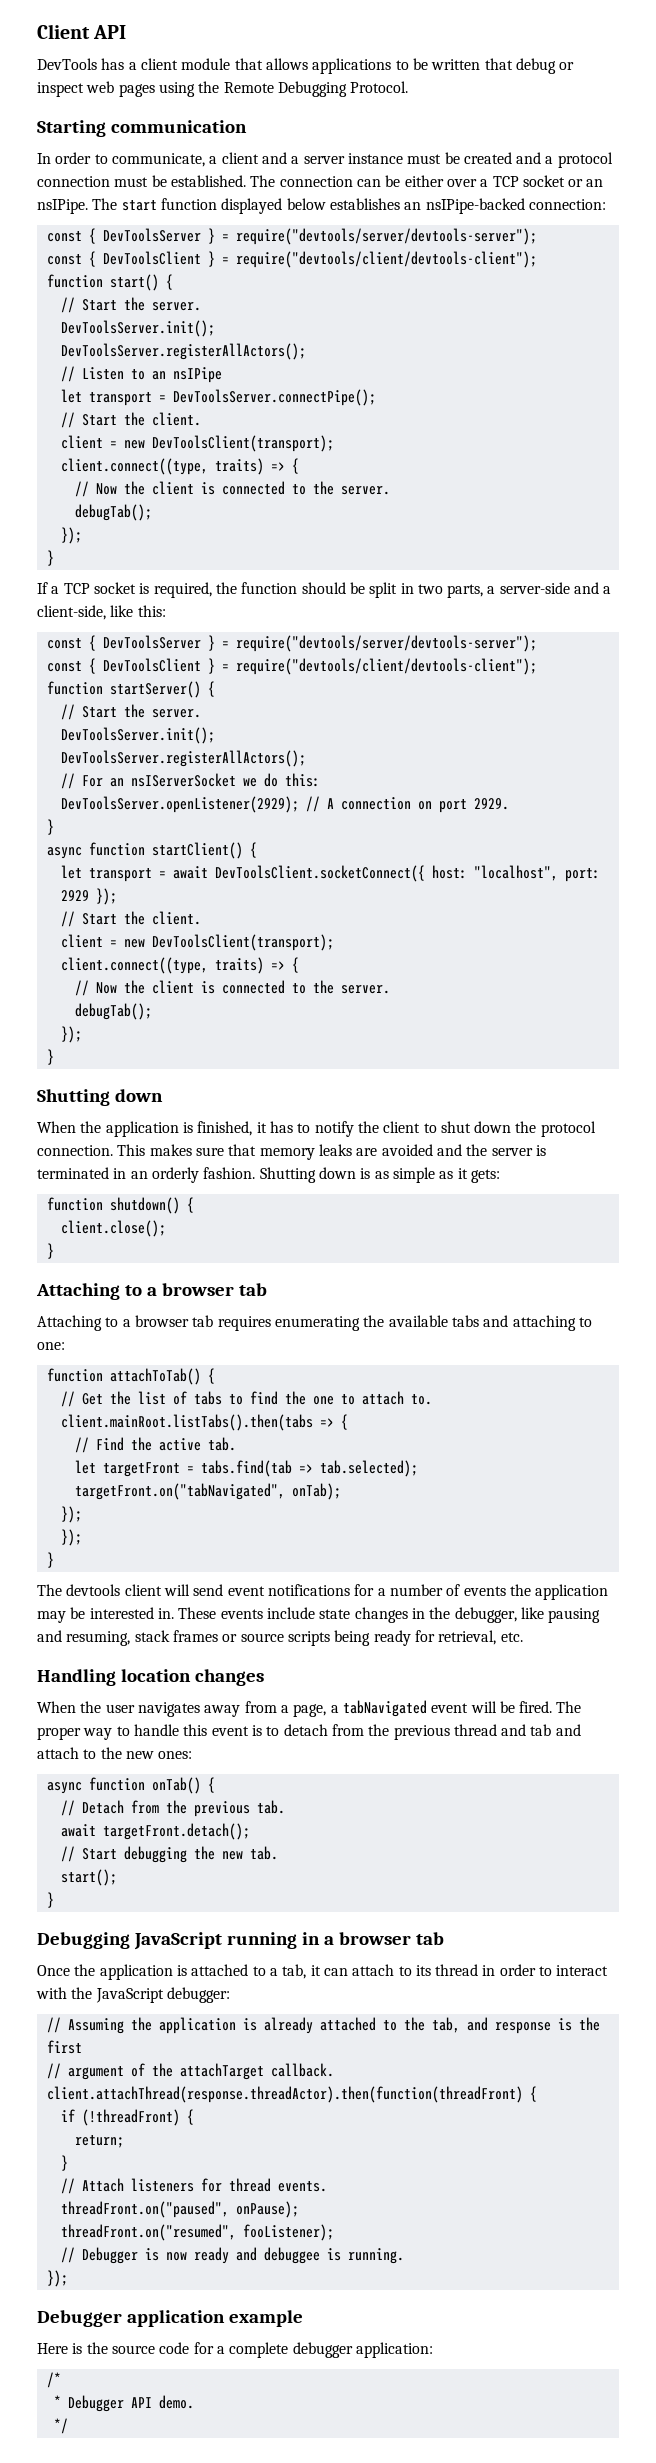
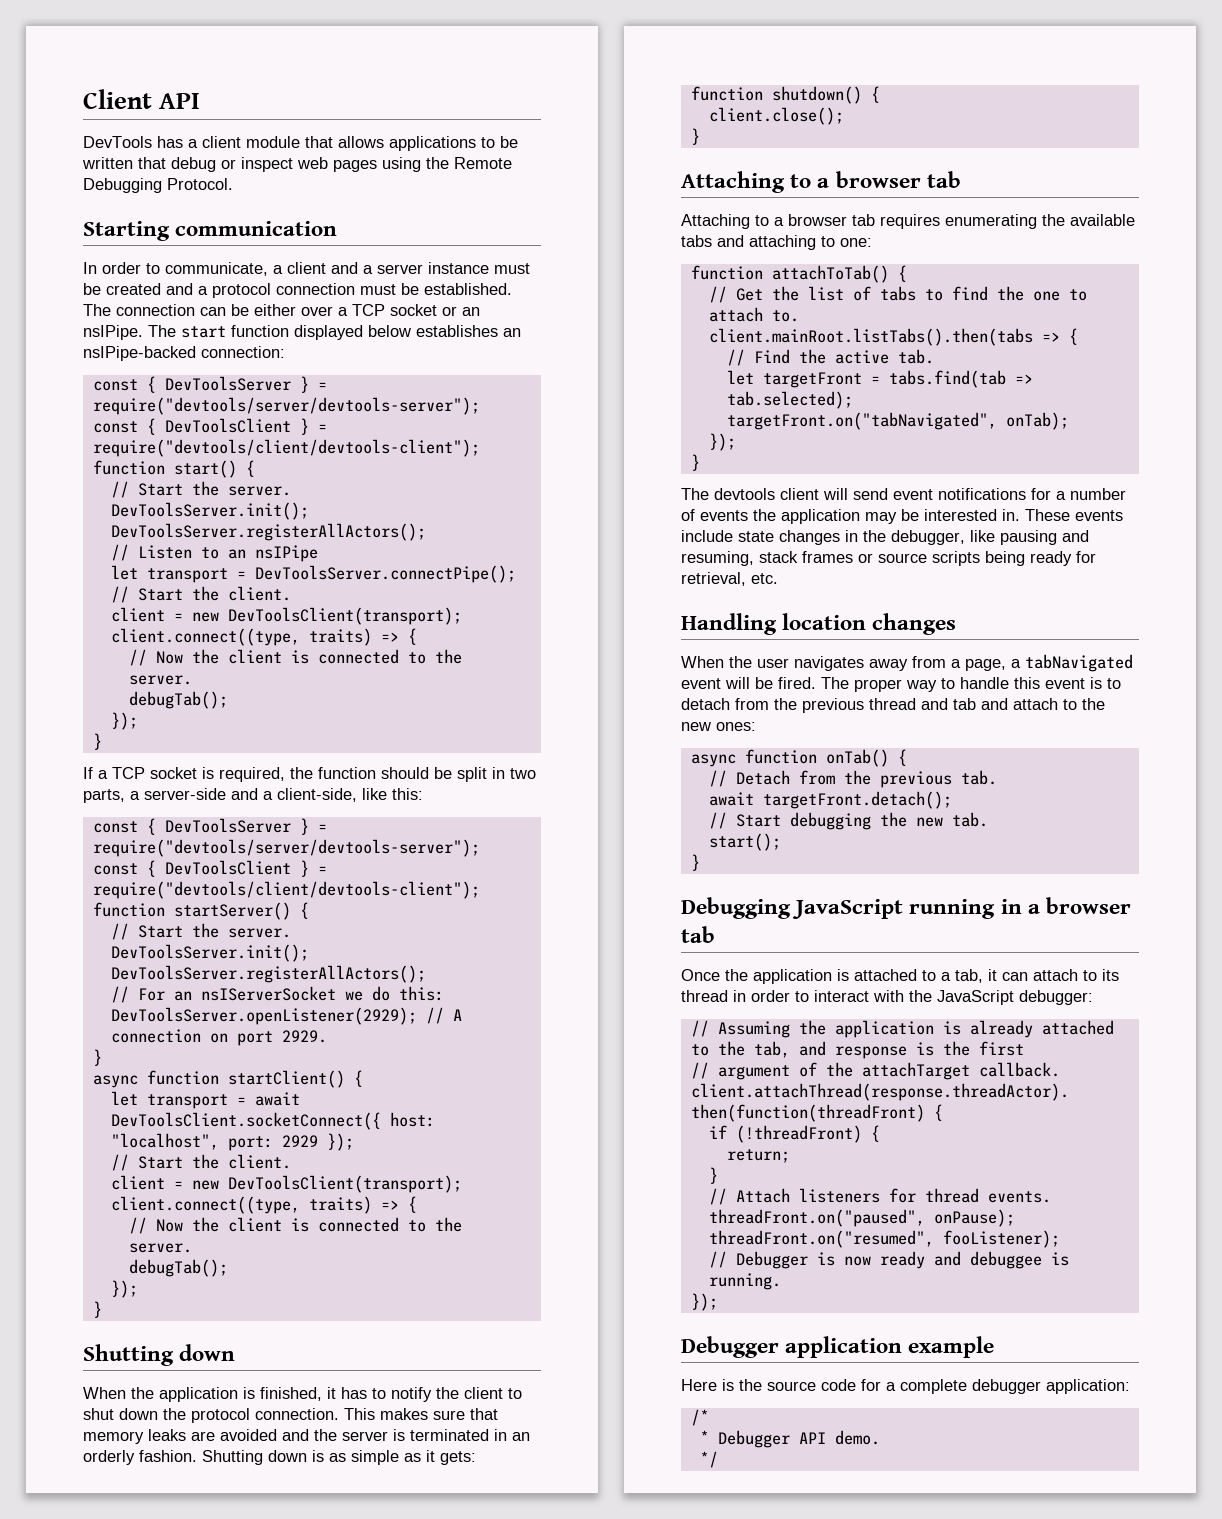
  targetFront.on("tabNavigated", onTab);
- });

